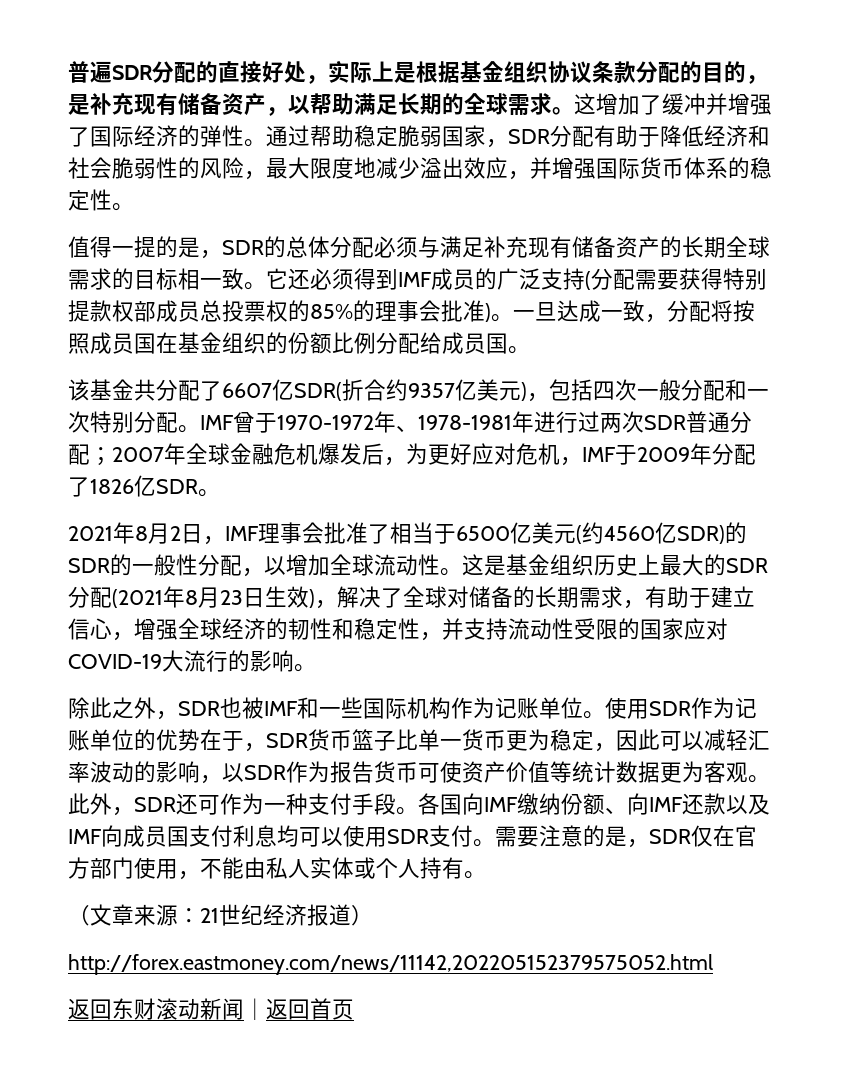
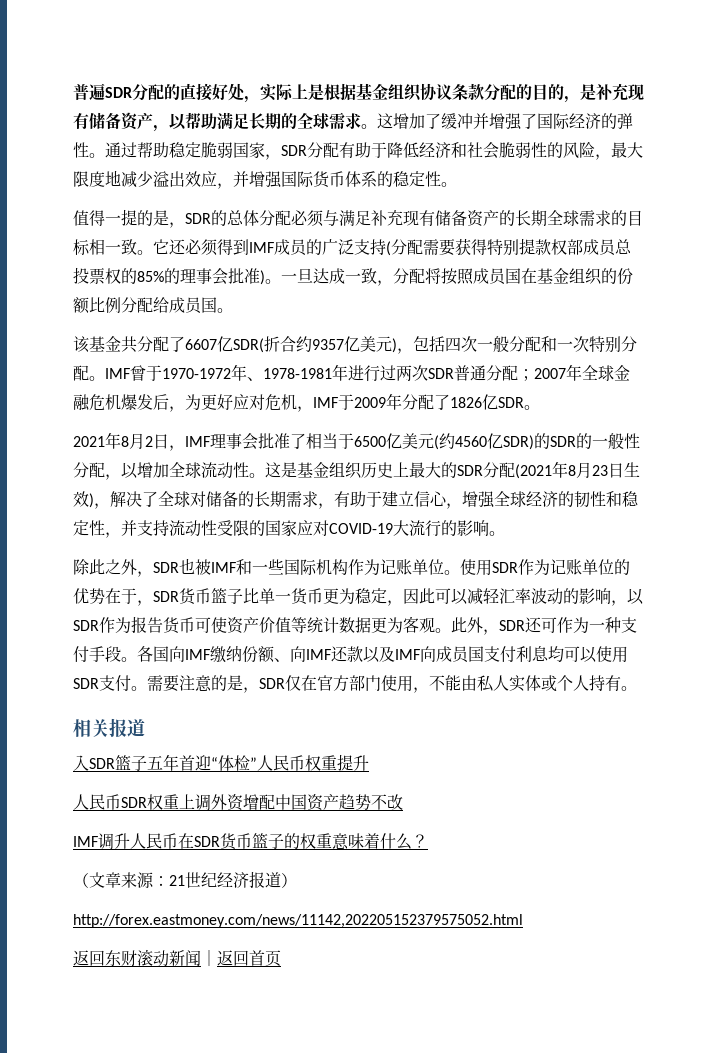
+ 相关报道
+ 入SDR篮子五年首迎“体检”人民币权重提升
+ 人民币SDR权重上调外资增配中国资产趋势不改
+ IMF调升人民币在SDR货币篮子的权重意味着什么？

